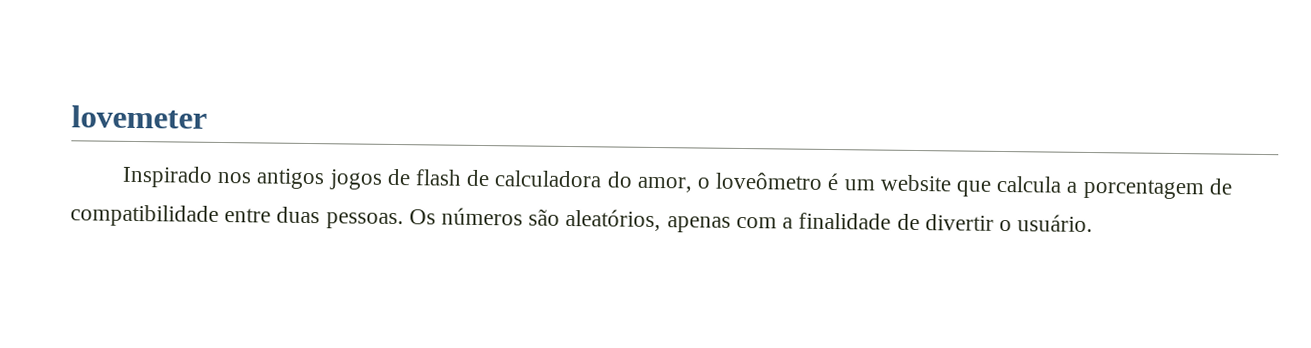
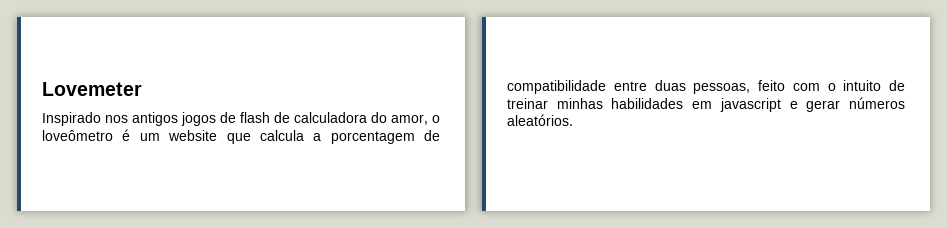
- lovemeter
+ Lovemeter
- Inspirado nos antigos jogos de flash de calculadora do amor, o loveômetro é um website que calcula a porcentagem de compatibilidade entre duas pessoas. Os números são aleatórios, apenas com a finalidade de divertir o usuário.
+ Inspirado nos antigos jogos de flash de calculadora do amor, o loveômetro é um website que calcula a porcentagem de compatibilidade entre duas pessoas, feito com o intuito de treinar minhas habilidades em javascript e gerar números aleatórios.

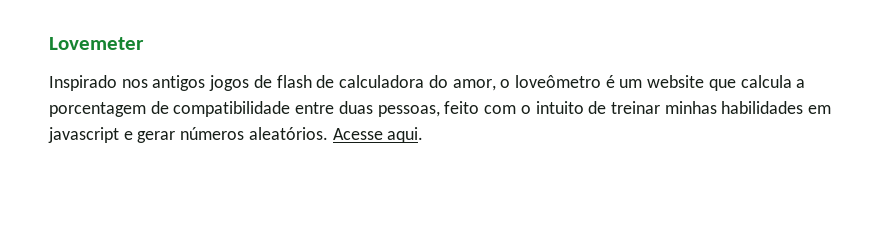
+ Acesse aqui.

